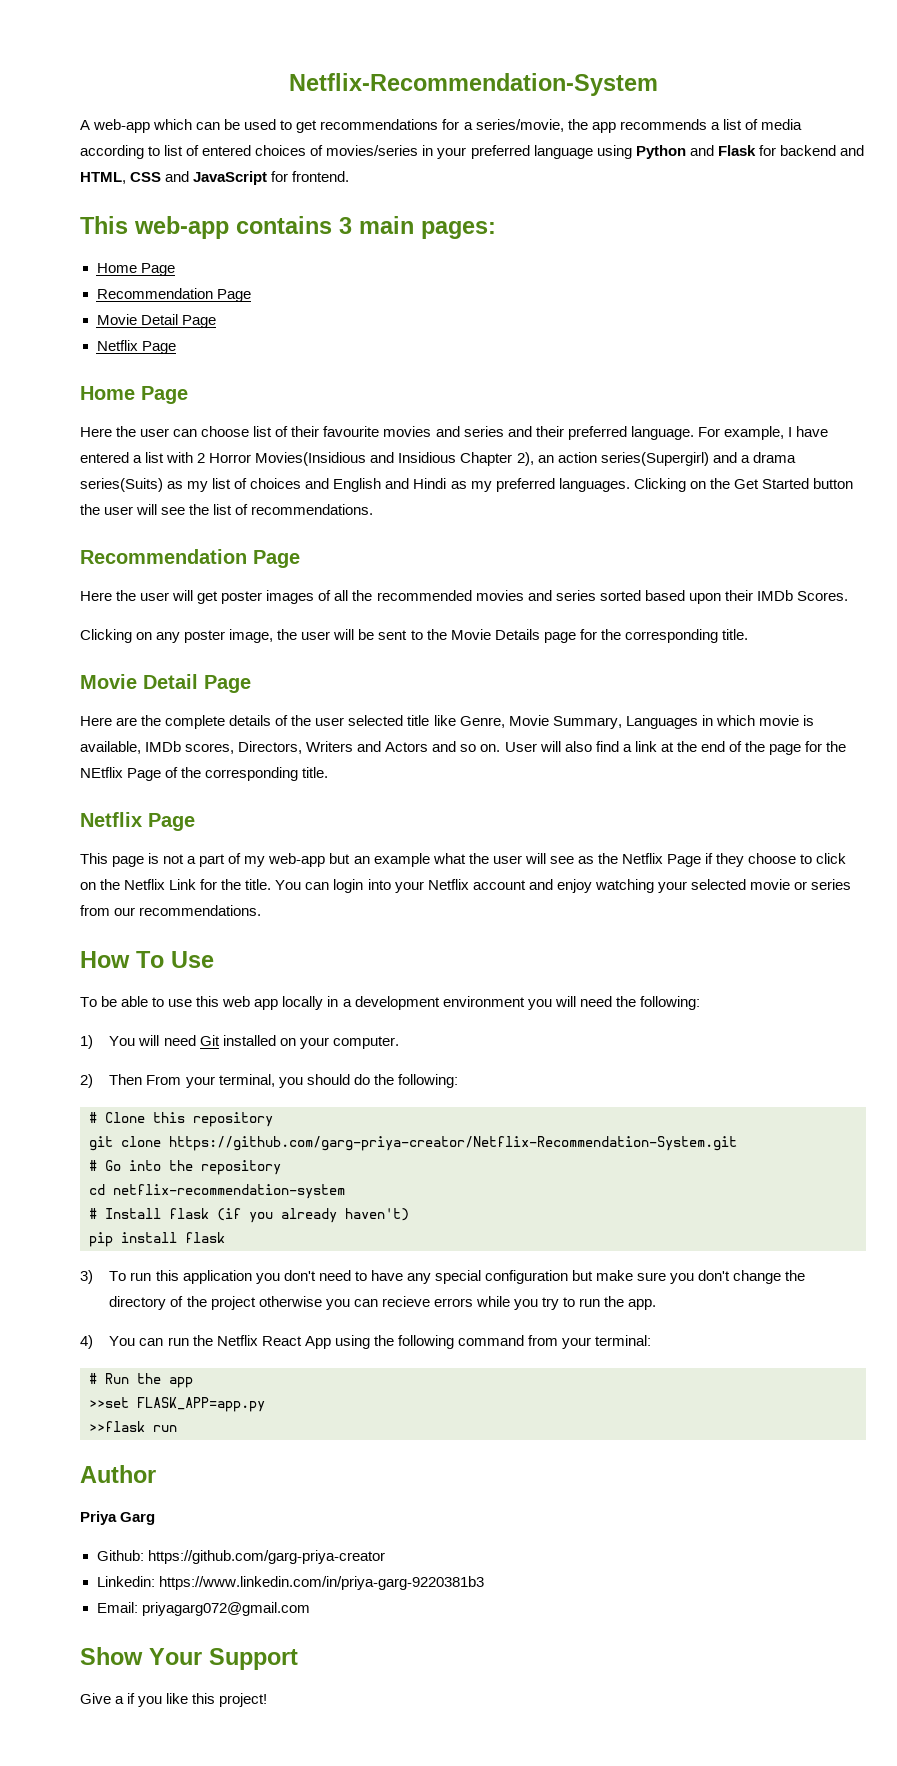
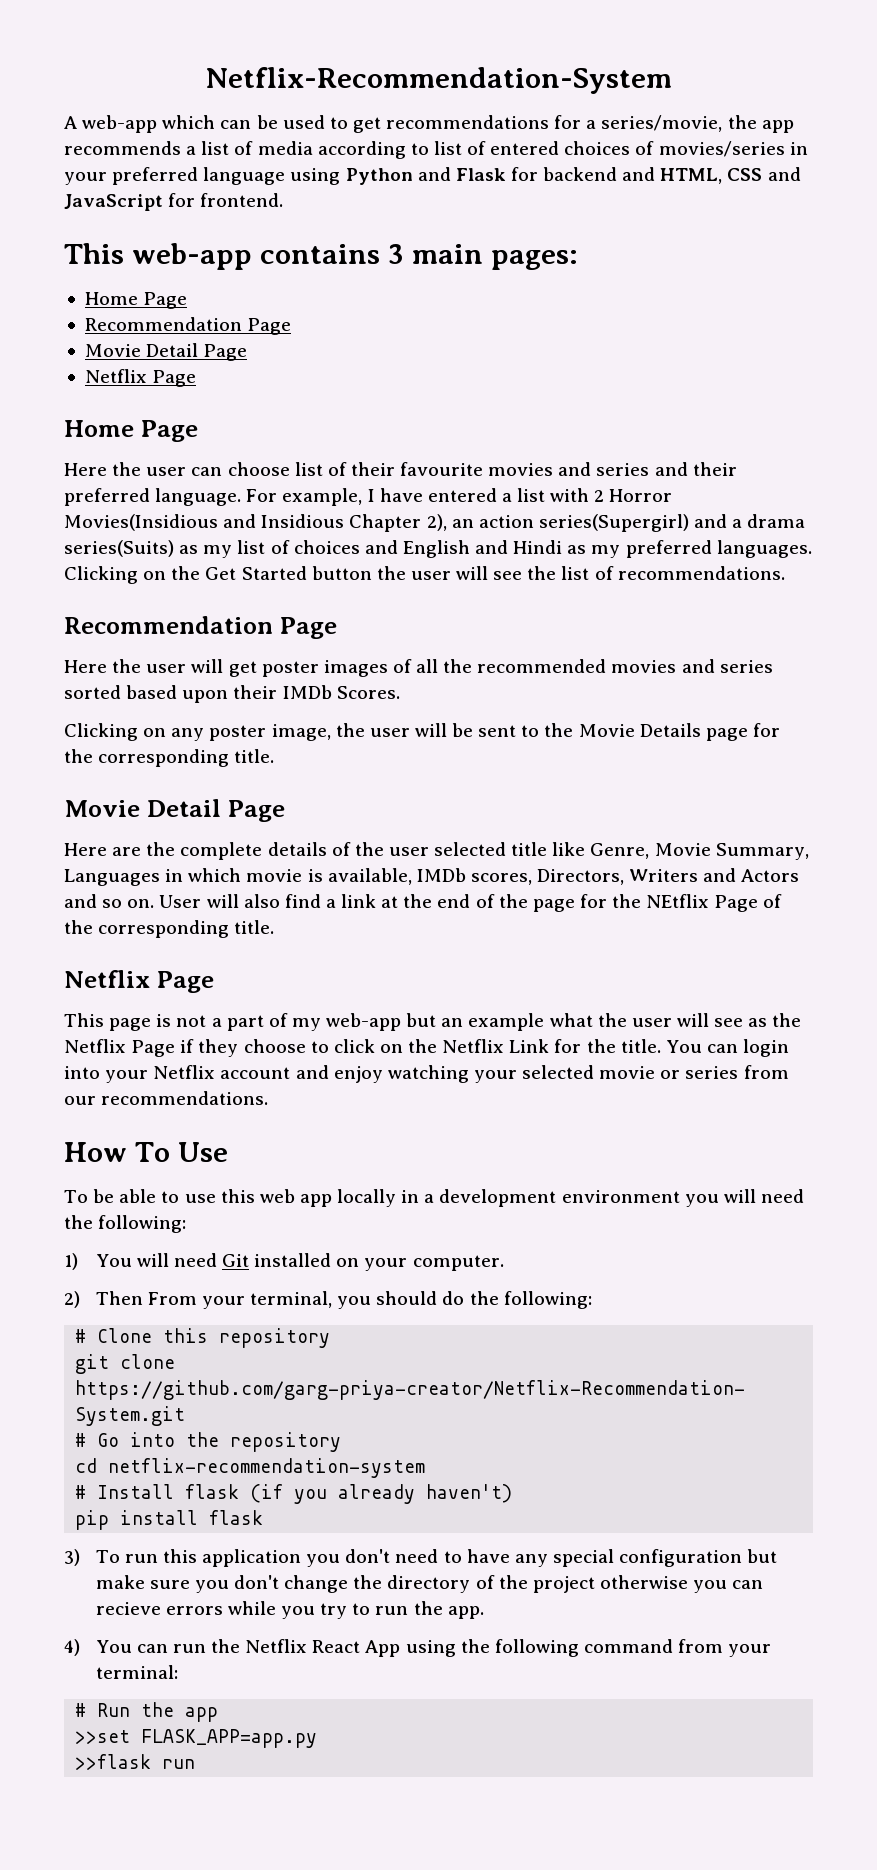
- Author
- Priya Garg
- Github: https://github.com/garg-priya-creator
- Linkedin: https://www.linkedin.com/in/priya-garg-9220381b3
- Email: priyagarg072@gmail.com
- Show Your Support
- Give a if you like this project!

